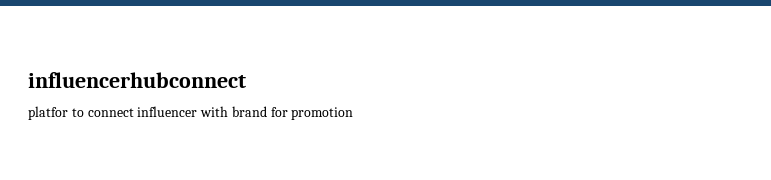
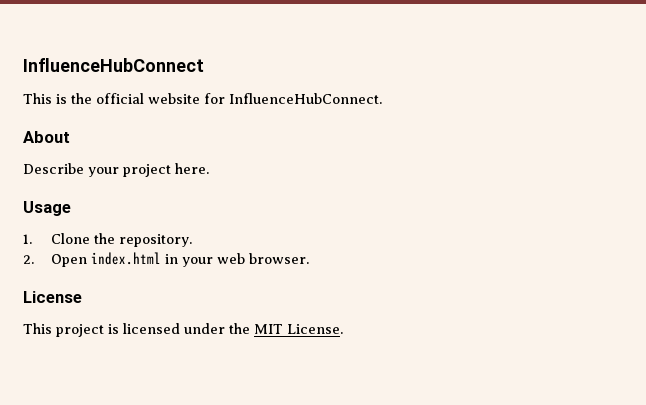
- influencerhubconnect
- platfor to connect influencer with brand for promotion
+ InfluenceHubConnect
+ This is the official website for InfluenceHubConnect.
+ About
+ Describe your project here.
+ Usage
+ 1. Clone the repository.
+ 2. Open index.html in your web browser.
+ License
+ This project is licensed under the MIT License.

